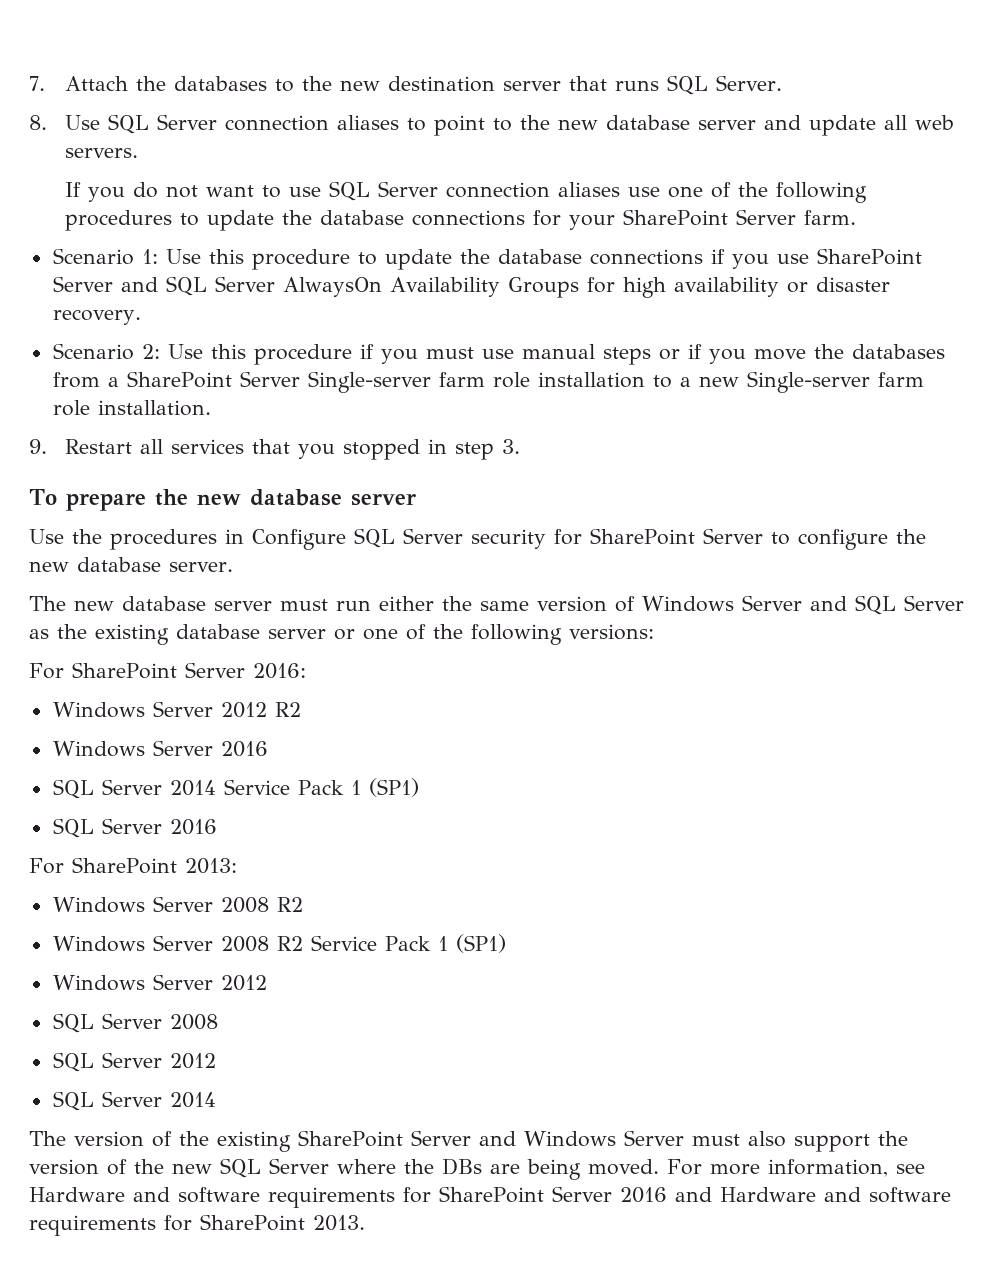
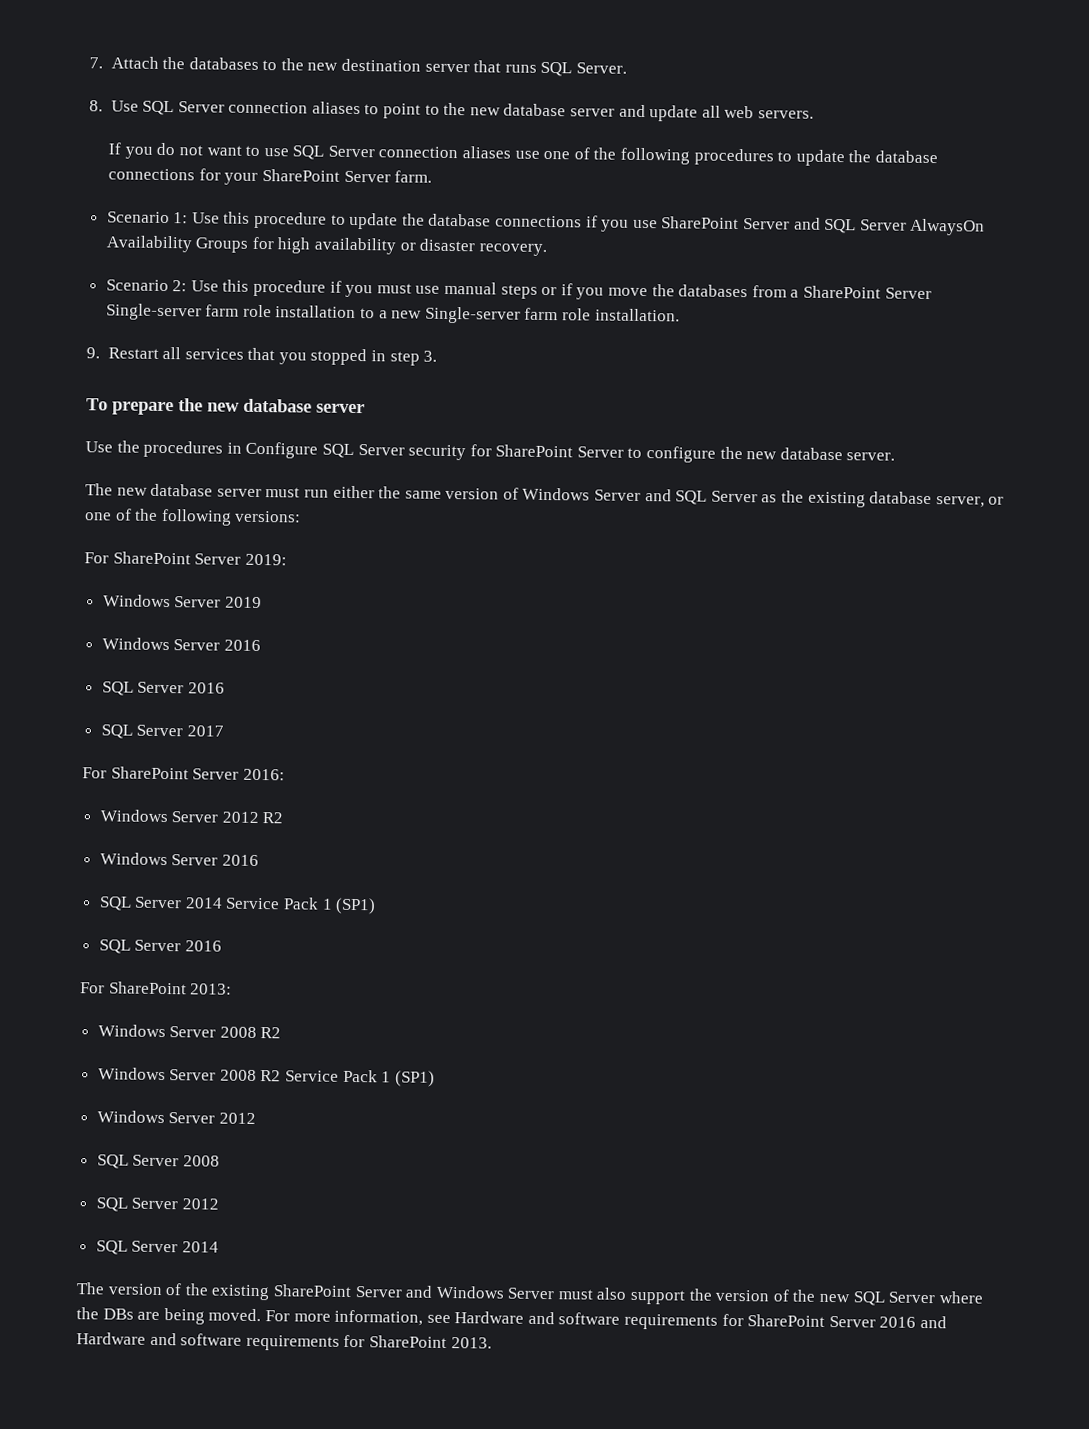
- The new database server must run either the same version of Windows Server and SQL Server as the existing database server or one of the following versions:
+ The new database server must run either the same version of Windows Server and SQL Server as the existing database server, or one of the following versions:
+ For SharePoint Server 2019:
+ Windows Server 2019
+ Windows Server 2016
+ SQL Server 2016
+ SQL Server 2017

